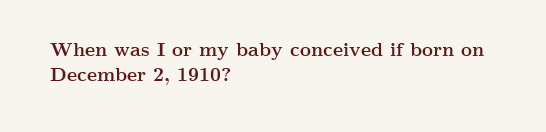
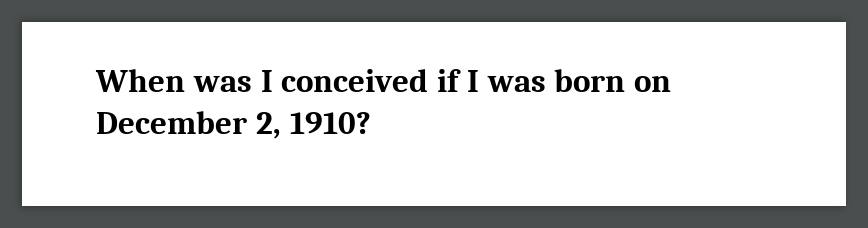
- When was I or my baby conceived if born on December 2, 1910?
+ When was I conceived if I was born on December 2, 1910?

